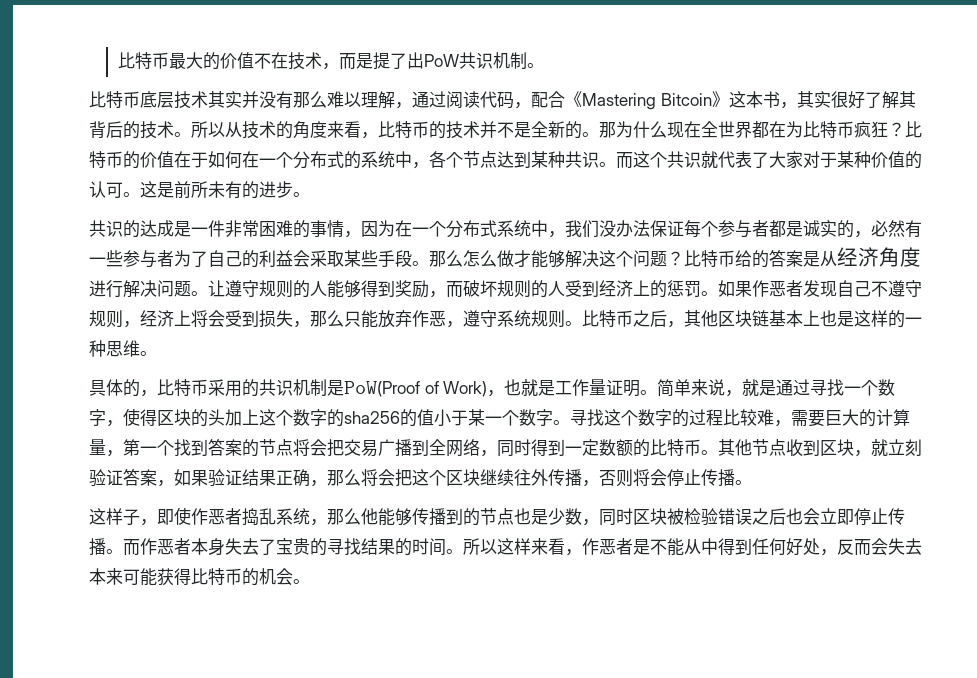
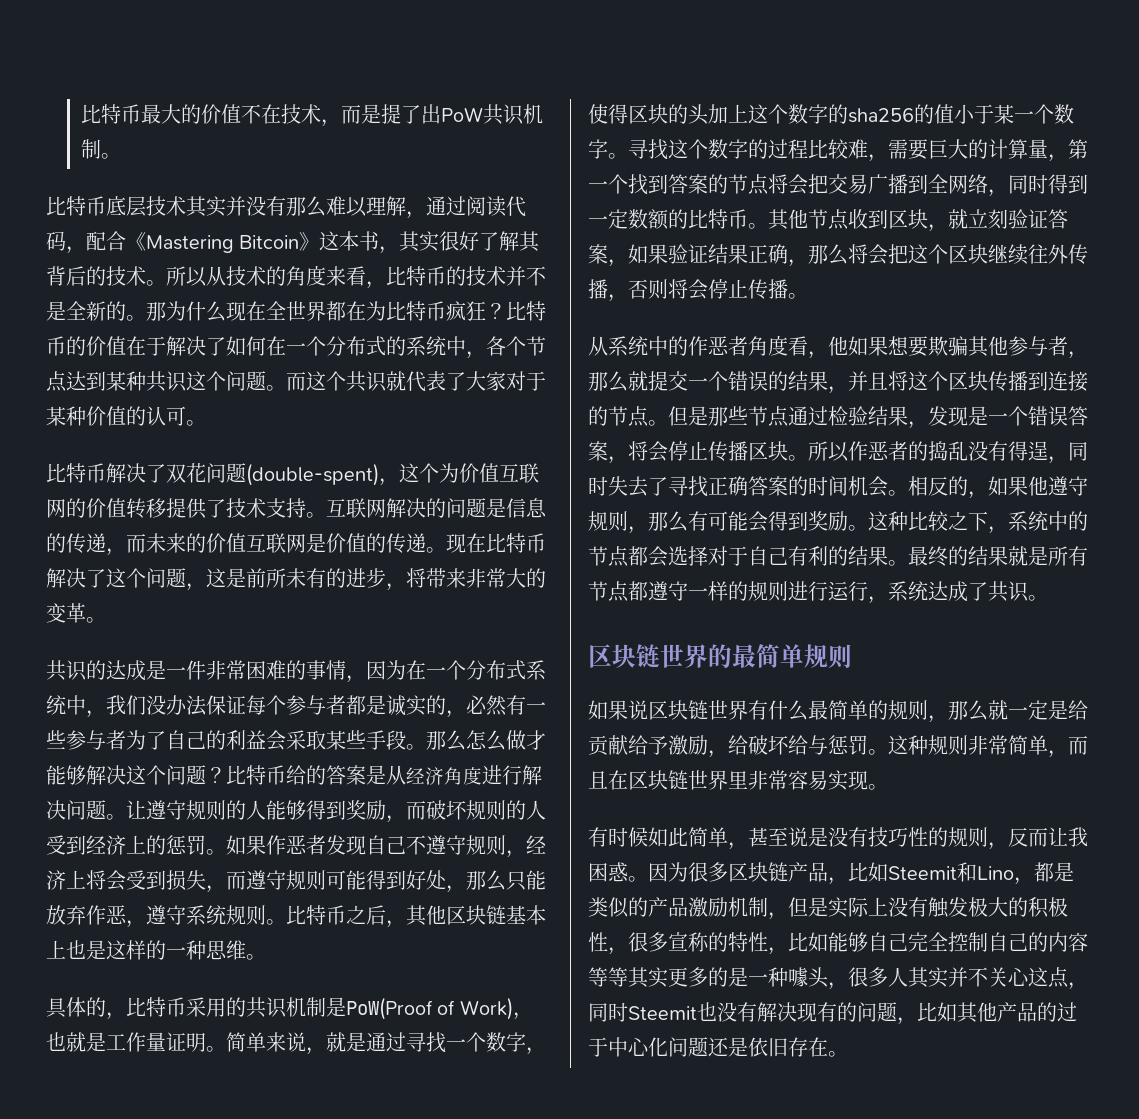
- 比特币的价值在于如何在一个分布式的系统中，各个节点达到某种共识。
+ 比特币的价值在于解决了如何在一个分布式的系统中，各个节点达到某种共识这个问题。
- 而这个共识就代表了大家对于某种价值的认可。这是前所未有的进步。
+ 而这个共识就代表了大家对于某种价值的认可。
+ 比特币解决了双花问题(double-spent)，这个为价值互联网的价值转移提供了技术支持。互联网解决的问题是信息的传递，而未来的价值互联网是价值的传递。现在比特币解决了这个问题，这是前所未有的进步，将带来非常大的变革。
- 如果作恶者发现自己不遵守规则，经济上将会受到损失，那么只能放弃作恶，遵守系统规则。
+ 如果作恶者发现自己不遵守规则，经济上将会受到损失，而遵守规则可能得到好处，那么只能放弃作恶，遵守系统规则。
- 这样子，即使作恶者捣乱系统，那么他能够传播到的节点也是少数，同时区块被检验错误之后也会立即停止传播。而作恶者本身失去了宝贵的寻找结果的时间。所以这样来看，作恶者是不能从中得到任何好处，反而会失去本来可能获得比特币的机会。
+ 从系统中的作恶者角度看，他如果想要欺骗其他参与者，那么就提交一个错误的结果，并且将这个区块传播到连接的节点。但是那些节点通过检验结果，发现是一个错误答案，将会停止传播区块。所以作恶者的捣乱没有得逞，同时失去了寻找正确答案的时间机会。相反的，如果他遵守规则，那么有可能会得到奖励。这种比较之下，系统中的节点都会选择对于自己有利的结果。最终的结果就是所有节点都遵守一样的规则进行运行，系统达成了共识。
+ 区块链世界的最简单规则
+ 如果说区块链世界有什么最简单的规则，那么就一定是给贡献给予激励，给破坏给与惩罚。这种规则非常简单，而且在区块链世界里非常容易实现。
+ 有时候如此简单，甚至说是没有技巧性的规则，反而让我困惑。因为很多区块链产品，比如Steemit和Lino，都是类似的产品激励机制，但是实际上没有触发极大的积极性，很多宣称的特性，比如能够自己完全控制自己的内容等等其实更多的是一种噱头，很多人其实并不关心这点，同时Steemit也没有解决现有的问题，比如其他产品的过于中心化问题还是依旧存在。

